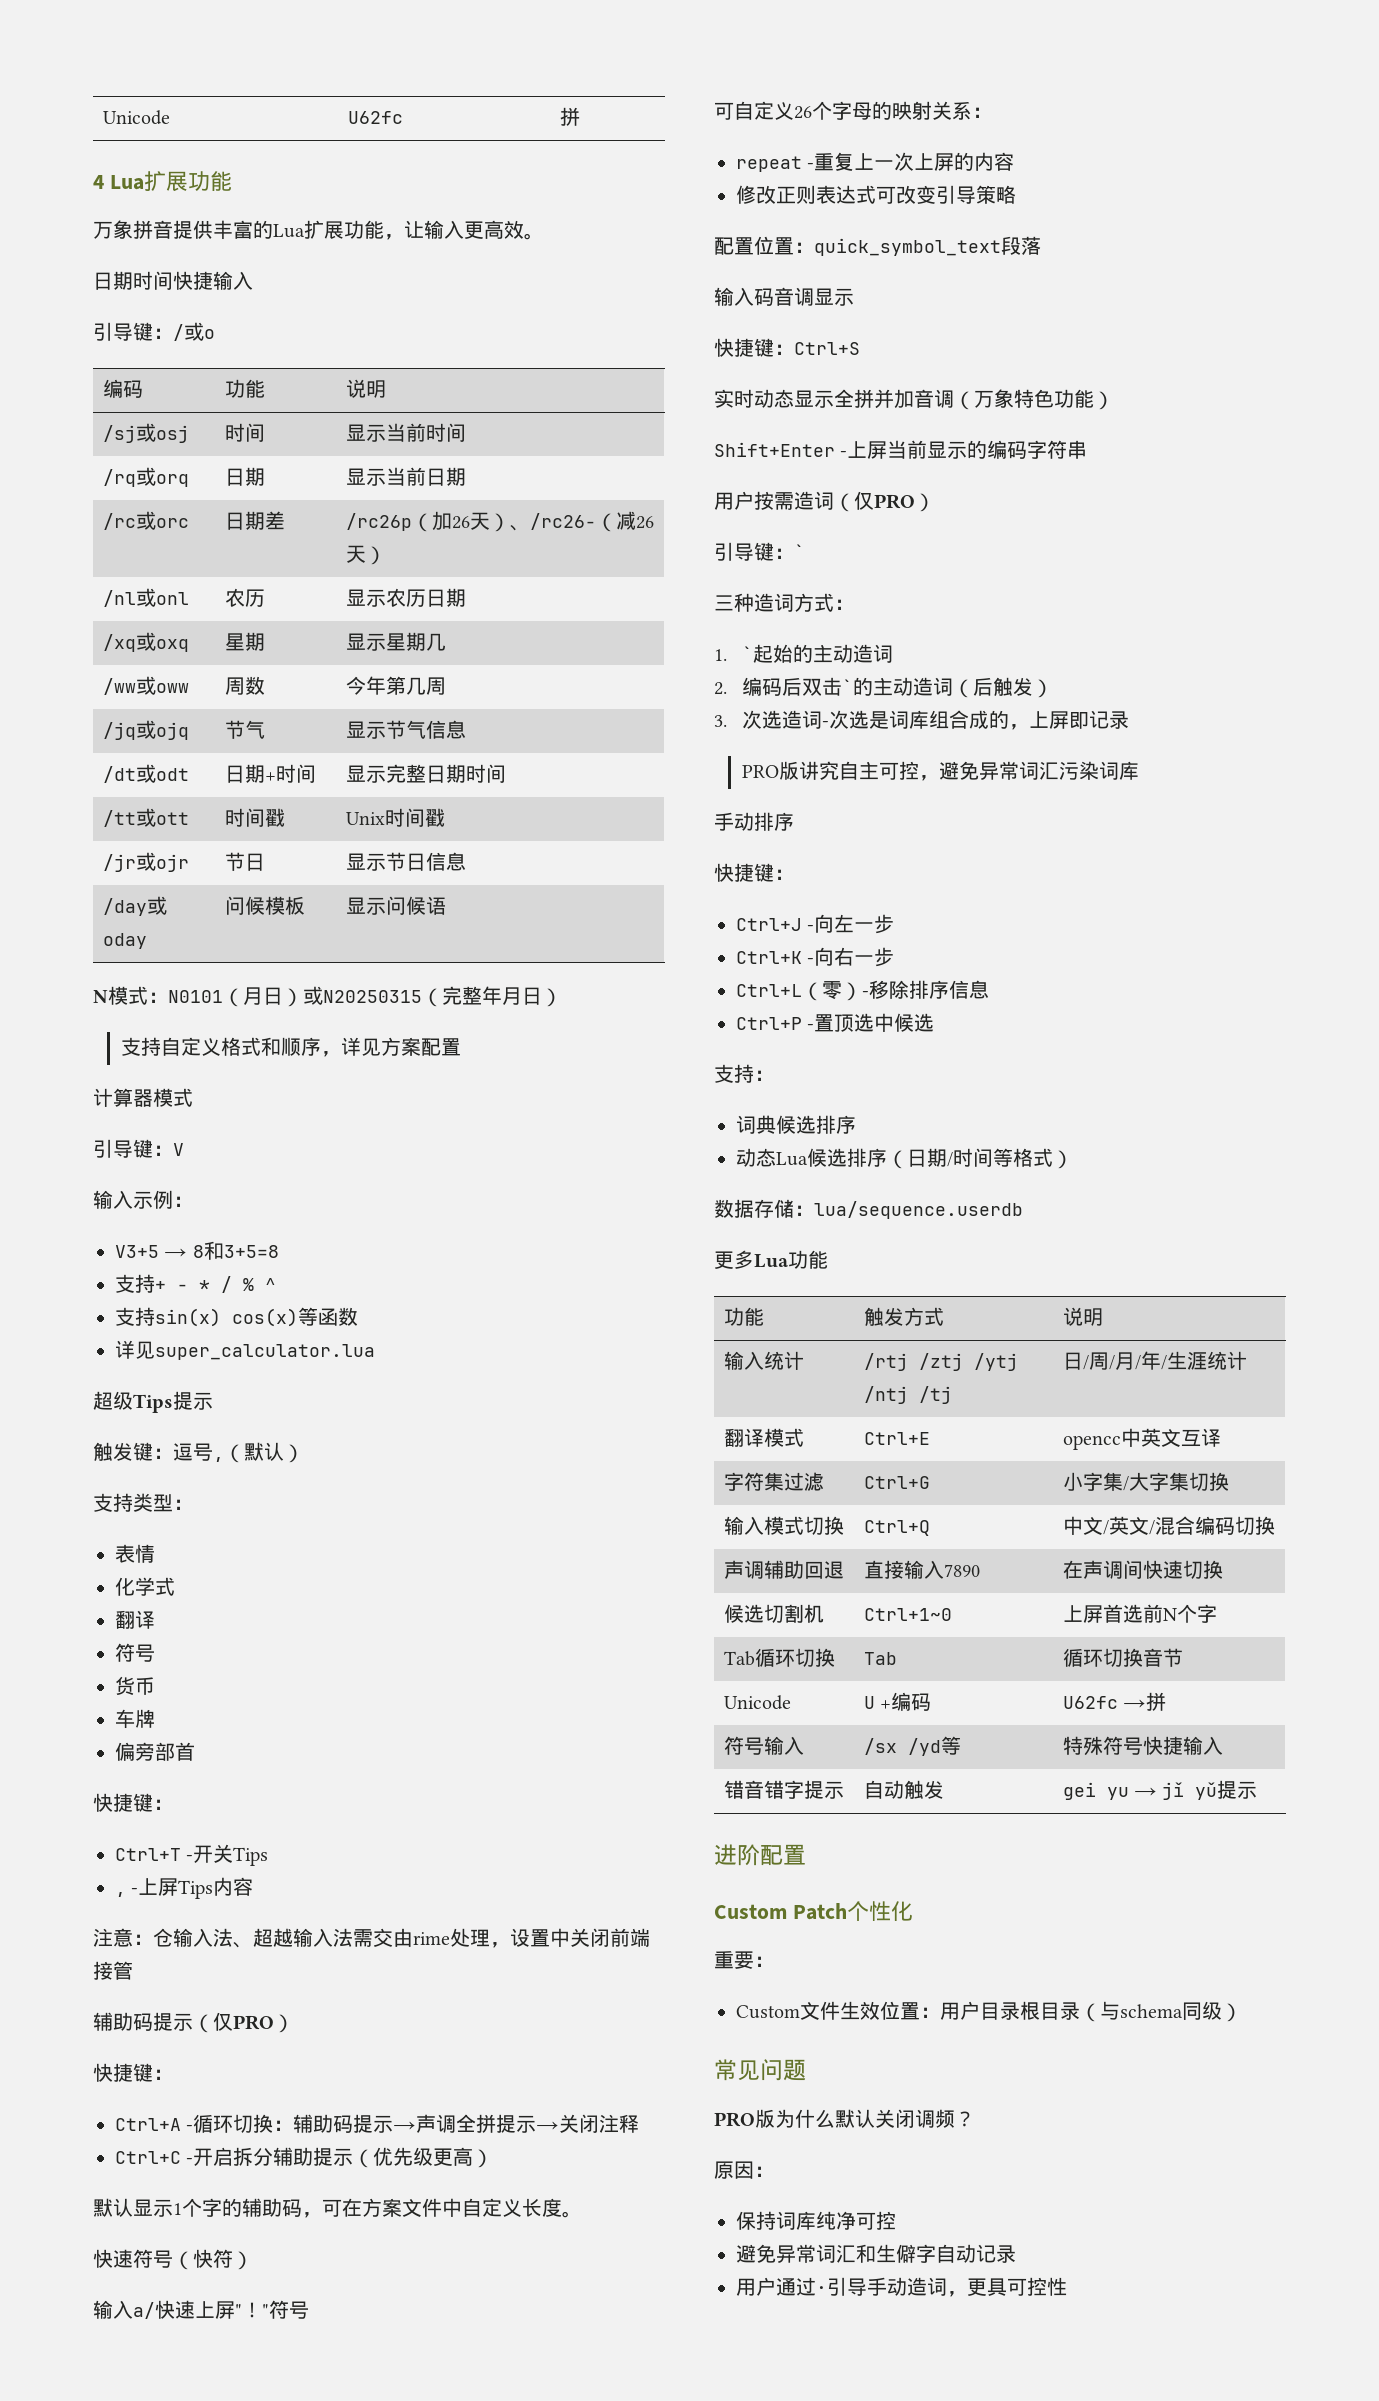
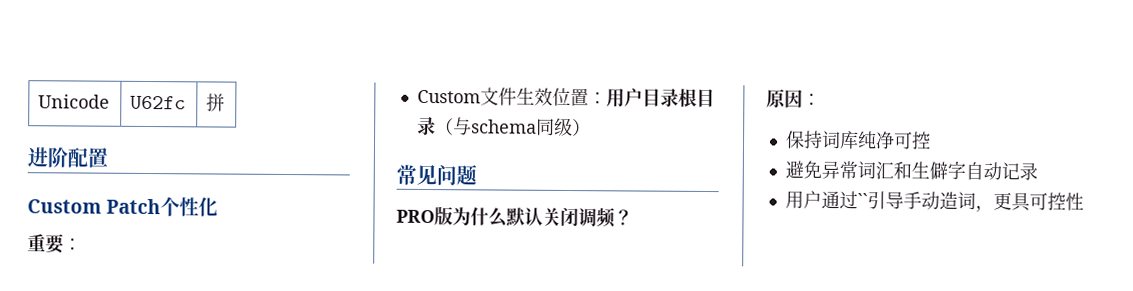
- 4 Lua扩展功能
- 万象拼音提供丰富的Lua扩展功能，让输入更高效。
- 日期时间快捷输入
- 引导键：/或o
- 编码 | 功能 | 说明
- /sj或osj | 时间 | 显示当前时间
- /rq或orq | 日期 | 显示当前日期
- /rc或orc | 日期差 | /rc26p（加26天）、/rc26-（减26天）
- /nl或onl | 农历 | 显示农历日期
- /xq或oxq | 星期 | 显示星期几
- /ww或oww | 周数 | 今年第几周
- /jq或ojq | 节气 | 显示节气信息
- /dt或odt | 日期+时间 | 显示完整日期时间
- /tt或ott | 时间戳 | Unix时间戳
- /jr或ojr | 节日 | 显示节日信息
- /day或oday | 问候模板 | 显示问候语
- N模式：N0101（月日）或N20250315（完整年月日）
- 支持自定义格式和顺序，详见方案配置
- 计算器模式
- 引导键：V
- 输入示例：
- V3+5 → 8和3+5=8
- 支持+ - * / % ^
- 支持sin(x) cos(x)等函数
- 详见super_calculator.lua
- 超级Tips提示
- 触发键：逗号,（默认）
- 支持类型：
- 表情
- 化学式
- 翻译
- 符号
- 货币
- 车牌
- 偏旁部首
- 快捷键：
- Ctrl+T -开关Tips
- , -上屏Tips内容
- 注意：仓输入法、超越输入法需交由rime处理，设置中关闭前端接管
- 辅助码提示（仅PRO）
- 快捷键：
- Ctrl+A -循环切换：辅助码提示→声调全拼提示→关闭注释
- Ctrl+C -开启拆分辅助提示（优先级更高）
- 默认显示1个字的辅助码，可在方案文件中自定义长度。
- 快速符号（快符）
- 输入a/快速上屏"！"符号
- 可自定义26个字母的映射关系：
- repeat -重复上一次上屏的内容
- 修改正则表达式可改变引导策略
- 配置位置：quick_symbol_text段落
- 输入码音调显示
- 快捷键：Ctrl+S
- 实时动态显示全拼并加音调（万象特色功能）
- Shift+Enter -上屏当前显示的编码字符串
- 用户按需造词（仅PRO）
- 引导键：`
- 三种造词方式：
- 1. `起始的主动造词
- 2.编码后双击`的主动造词（后触发）
- 3.次选造词-次选是词库组合成的，上屏即记录
- PRO版讲究自主可控，避免异常词汇污染词库
- 手动排序
- 快捷键：
- Ctrl+J -向左一步
- Ctrl+K -向右一步
- Ctrl+L（零）-移除排序信息
- Ctrl+P -置顶选中候选
- 支持：
- 词典候选排序
- 动态Lua候选排序（日期/时间等格式）
- 数据存储：lua/sequence.userdb
- 更多Lua功能
- 功能 | 触发方式 | 说明
- 输入统计 | /rtj /ztj /ytj /ntj /tj | 日/周/月/年/生涯统计
- 翻译模式 | Ctrl+E | opencc中英文互译
- 字符集过滤 | Ctrl+G | 小字集/大字集切换
- 输入模式切换 | Ctrl+Q | 中文/英文/混合编码切换
- 声调辅助回退 | 直接输入7890 | 在声调间快速切换
- 候选切割机 | Ctrl+1~0 | 上屏首选前N个字
- Tab循环切换 | Tab | 循环切换音节
- Unicode | U +编码 | U62fc →拼
- 符号输入 | /sx /yd等 | 特殊符号快捷输入
- 错音错字提示 | 自动触发 | gei yu → jǐ yǔ提示
- 用户通过·引导手动造词，更具可控性
+ 用户通过``引导手动造词，更具可控性

